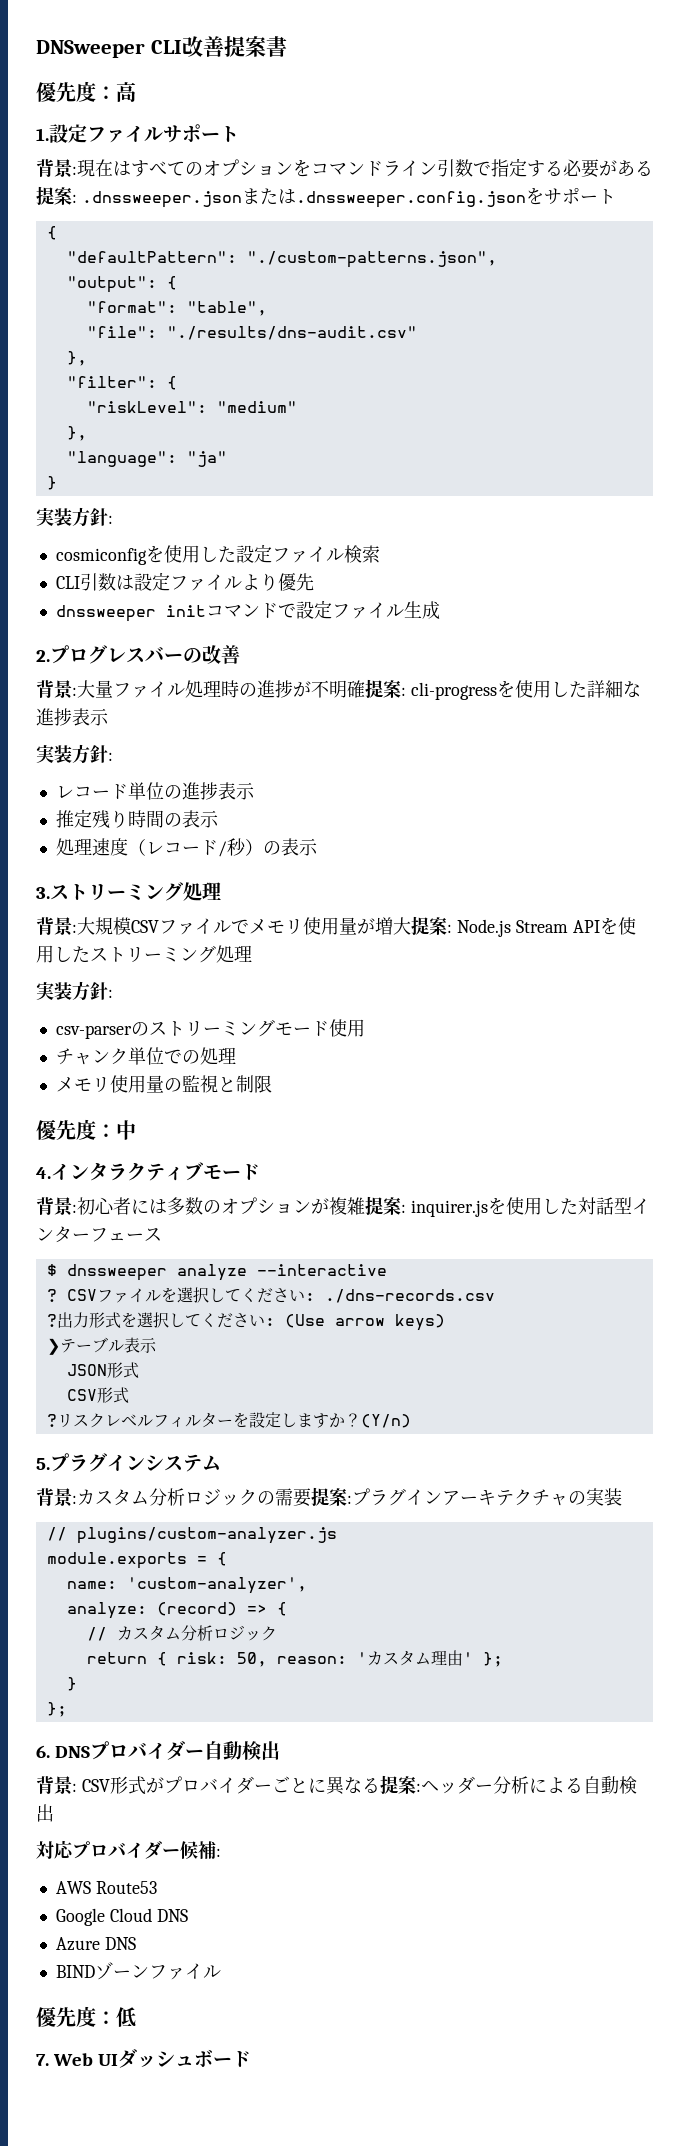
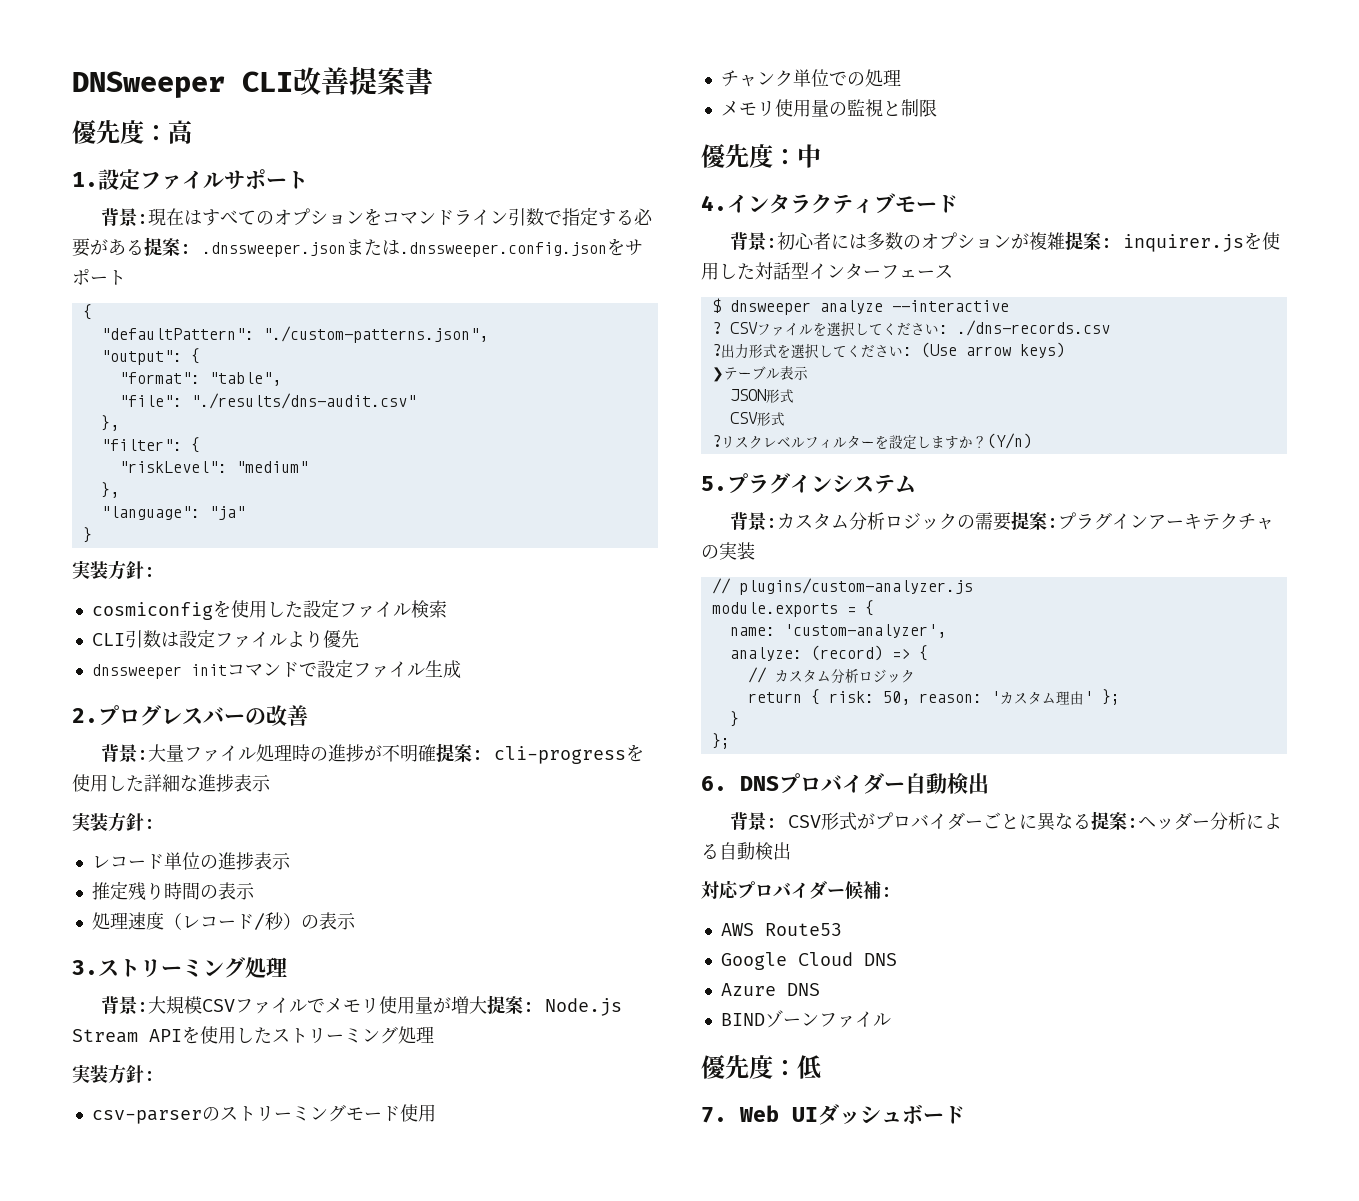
- $ dnssweeper analyze --interactive
+ $ dnsweeper analyze --interactive

